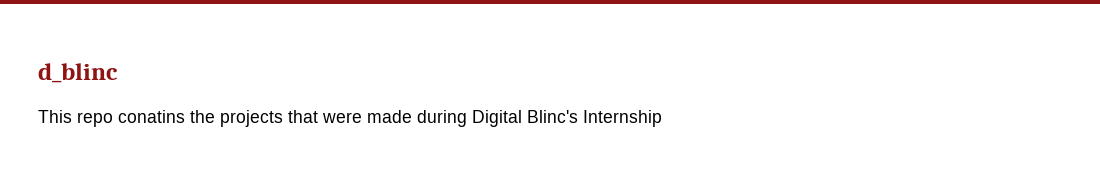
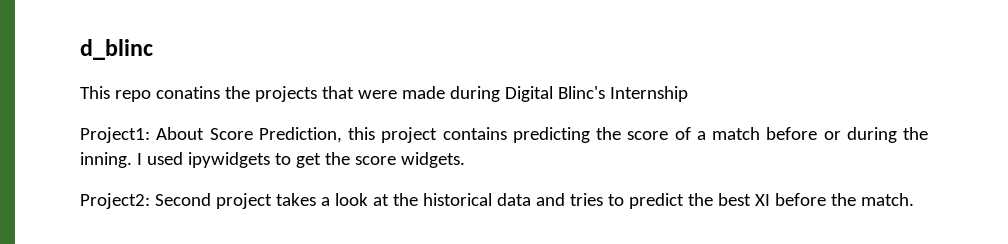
+ Project1: About Score Prediction, this project contains predicting the score of a match before or during the inning. I used ipywidgets to get the score widgets.
+ Project2: Second project takes a look at the historical data and tries to predict the best XI before the match.

